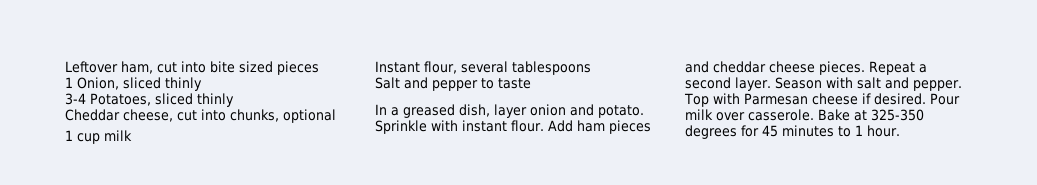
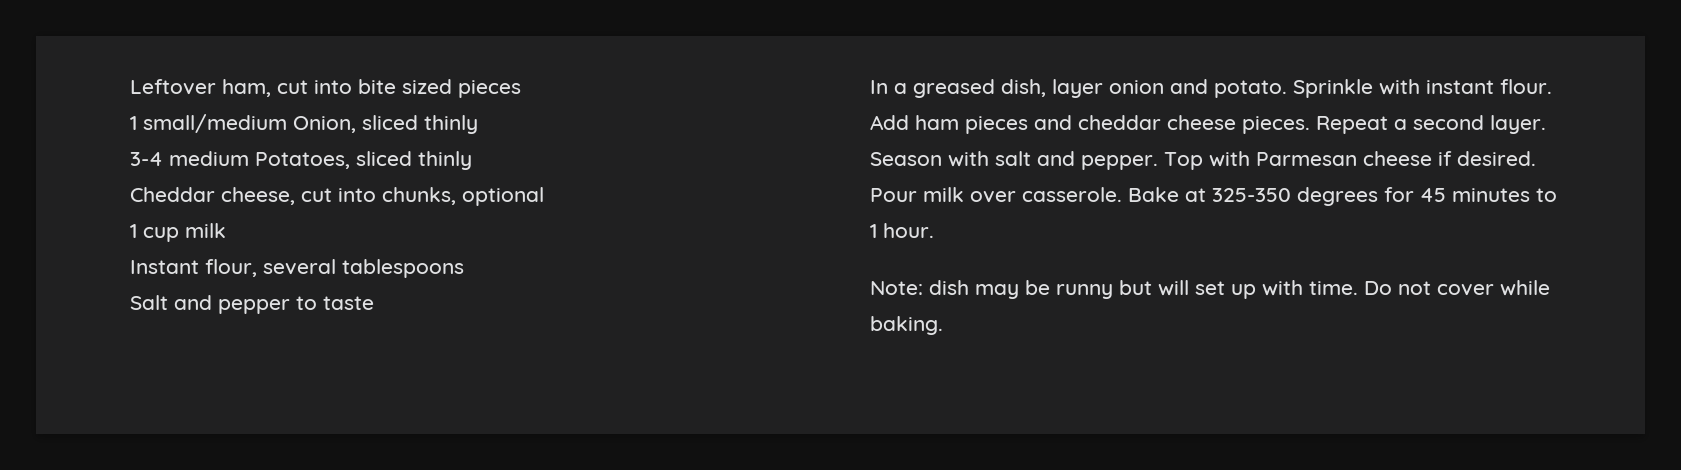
- 1 Onion, sliced thinly
+ 1 small/medium Onion, sliced thinly
- 3-4 Potatoes, sliced thinly
+ 3-4 medium Potatoes, sliced thinly
+ Note: dish may be runny but will set up with time. Do not cover while baking.

